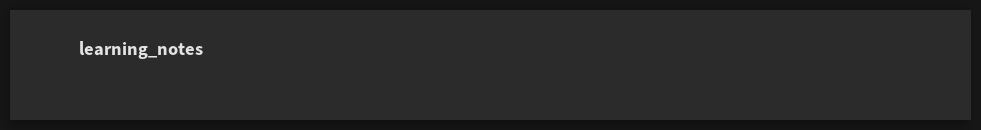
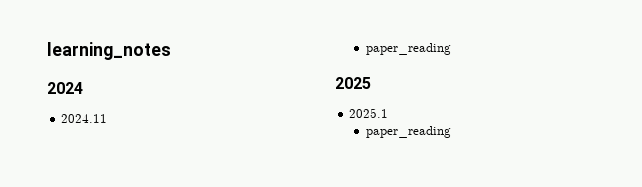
+ 2024
+ 2024.11
+ paper_reading
+ 2025
+ 2025.1
+ paper_reading

